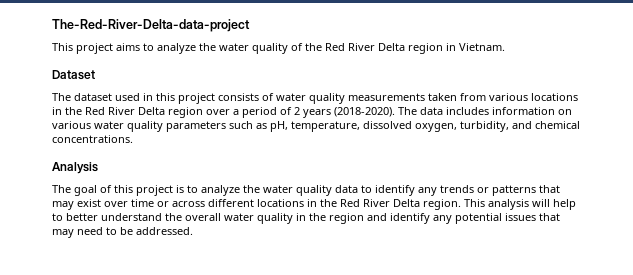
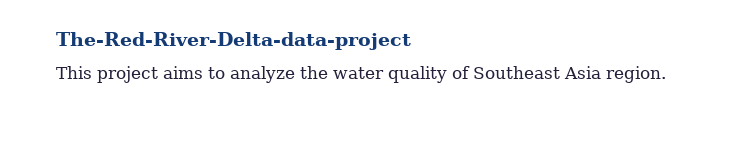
- This project aims to analyze the water quality of the Red River Delta region in Vietnam.
- Dataset
- The dataset used in this project consists of water quality measurements taken from various locations in the Red River Delta region over a period of 2 years (2018-2020). The data includes information on various water quality parameters such as pH, temperature, dissolved oxygen, turbidity, and chemical concentrations.
- Analysis
- The goal of this project is to analyze the water quality data to identify any trends or patterns that may exist over time or across different locations in the Red River Delta region. This analysis will help to better understand the overall water quality in the region and identify any potential issues that may need to be addressed.
+ This project aims to analyze the water quality of Southeast Asia region.

